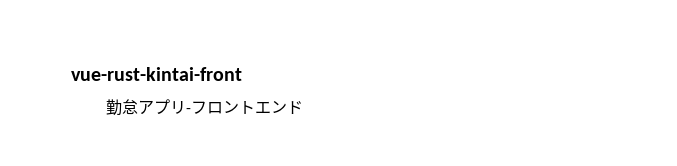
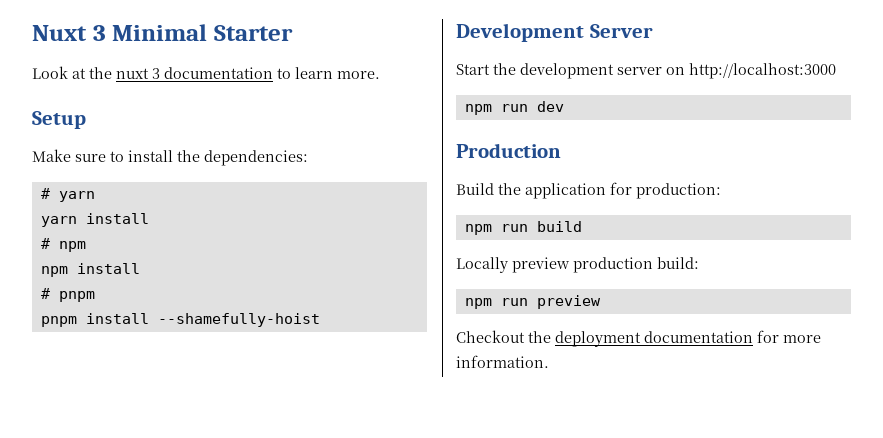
- vue-rust-kintai-front
- 勤怠アプリ-フロントエンド
+ Nuxt 3 Minimal Starter
+ Look at the nuxt 3 documentation to learn more.
+ Setup
+ Make sure to install the dependencies:
+ # yarn
+ yarn install
+ # npm
+ npm install
+ # pnpm
+ pnpm install --shamefully-hoist
+ Development Server
+ Start the development server on http://localhost:3000
+ npm run dev
+ Production
+ Build the application for production:
+ npm run build
+ Locally preview production build:
+ npm run preview
+ Checkout the deployment documentation for more information.

